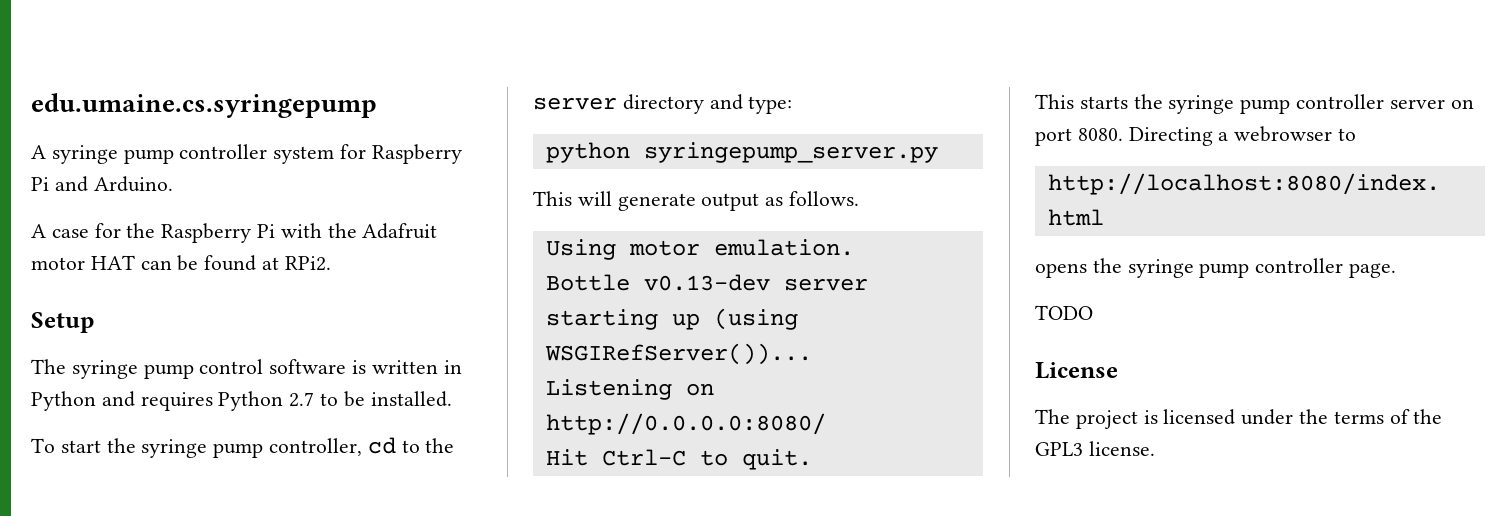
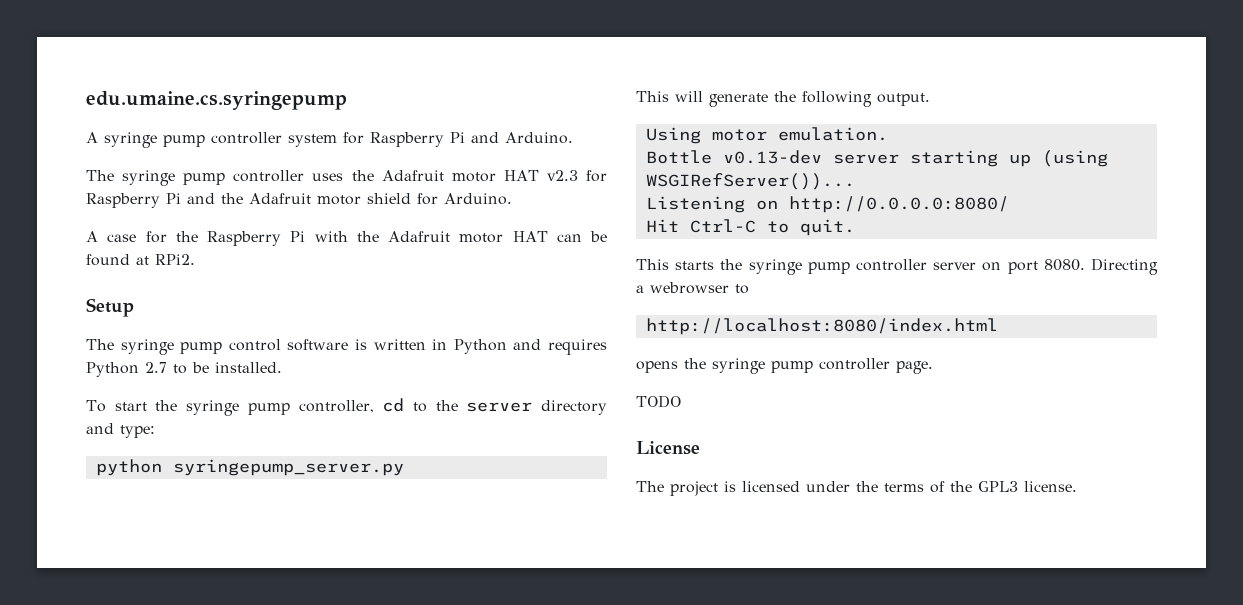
+ The syringe pump controller uses the Adafruit motor HAT v2.3 for Raspberry Pi and the Adafruit motor shield for Arduino.
- This will generate output as follows.
+ This will generate the following output.

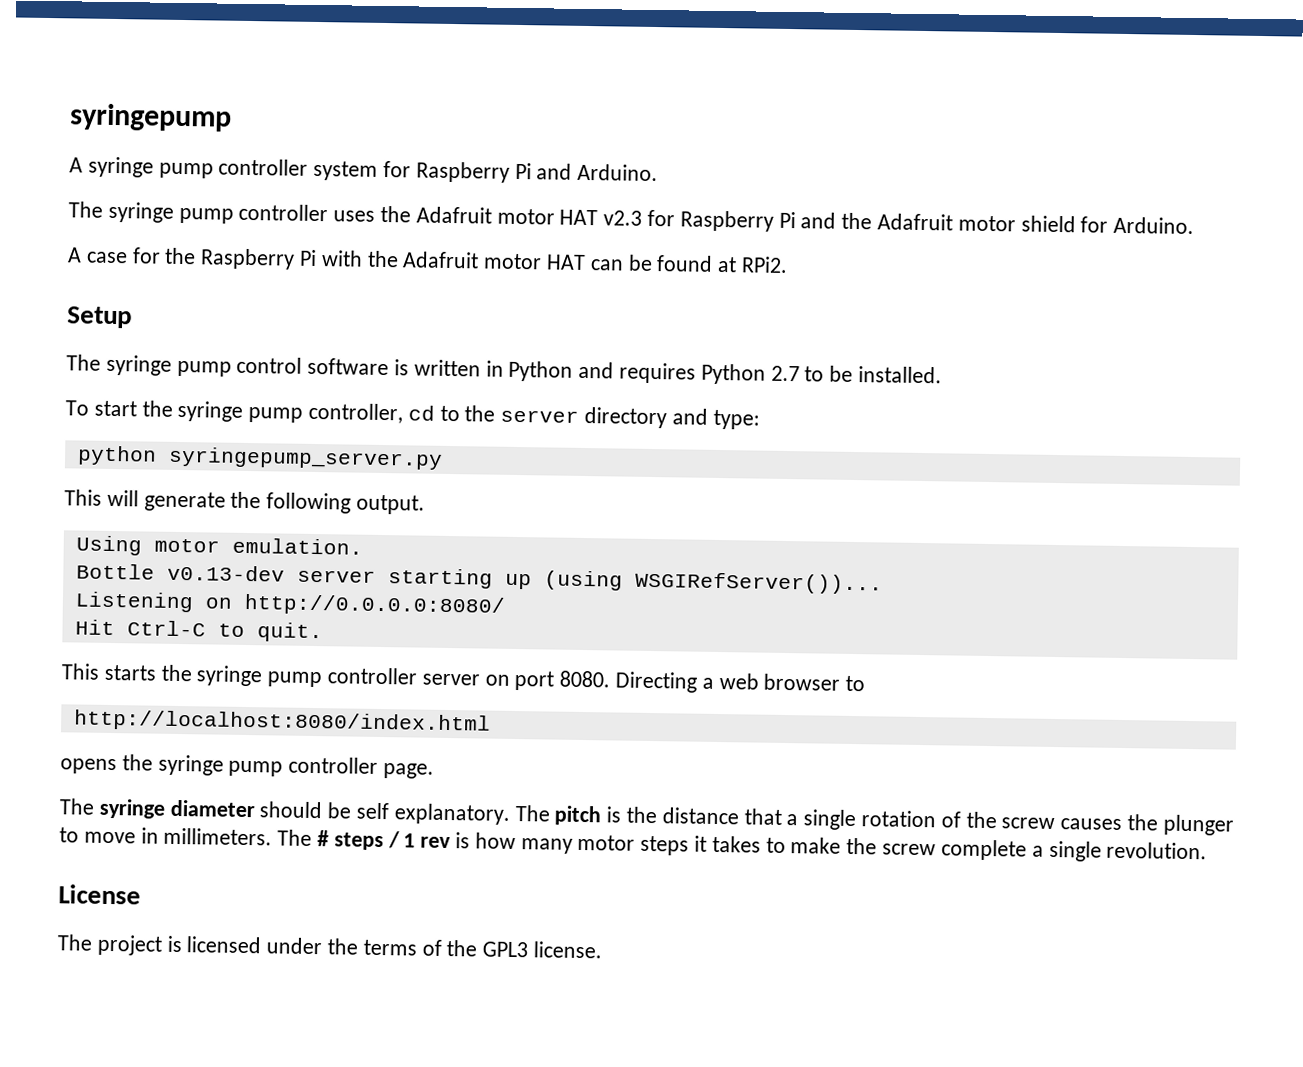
- edu.umaine.cs.syringepump
+ syringepump
- Directing a webrowser to
+ Directing a web browser to
- TODO
+ The syringe diameter should be self explanatory. The pitch is the distance that a single rotation of the screw causes the plunger to move in millimeters. The # steps / 1 rev is how many motor steps it takes to make the screw complete a single revolution.

